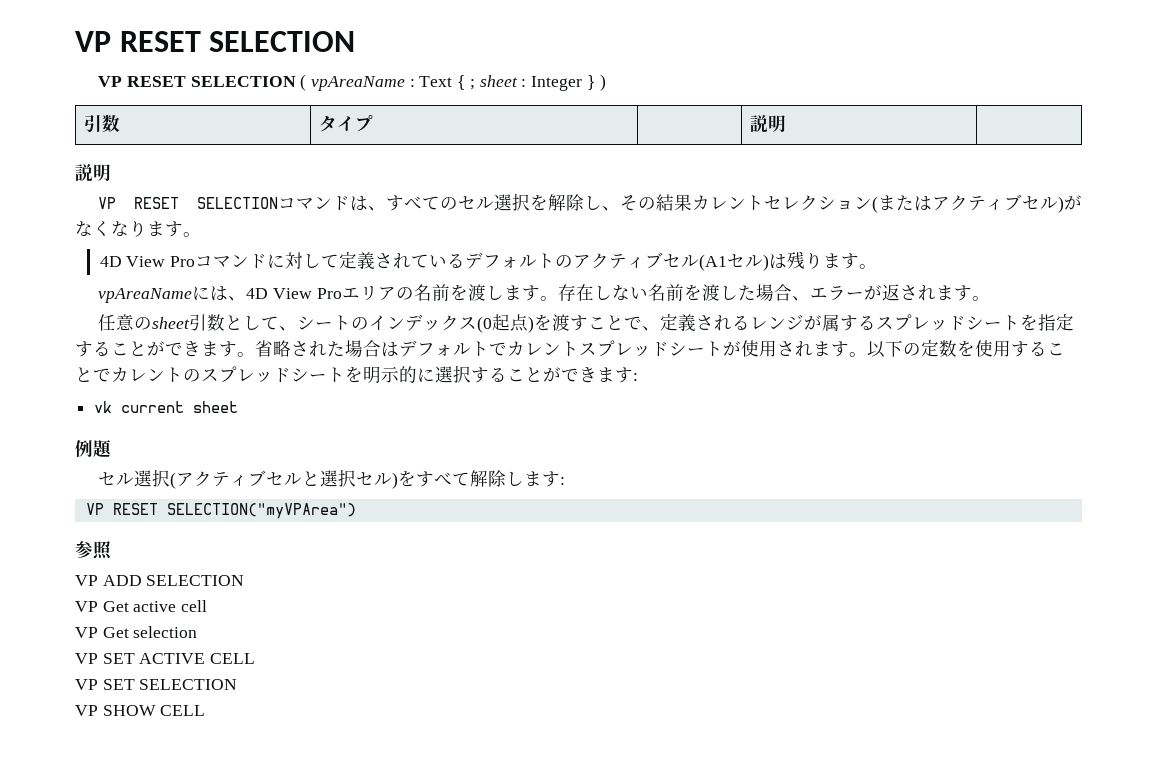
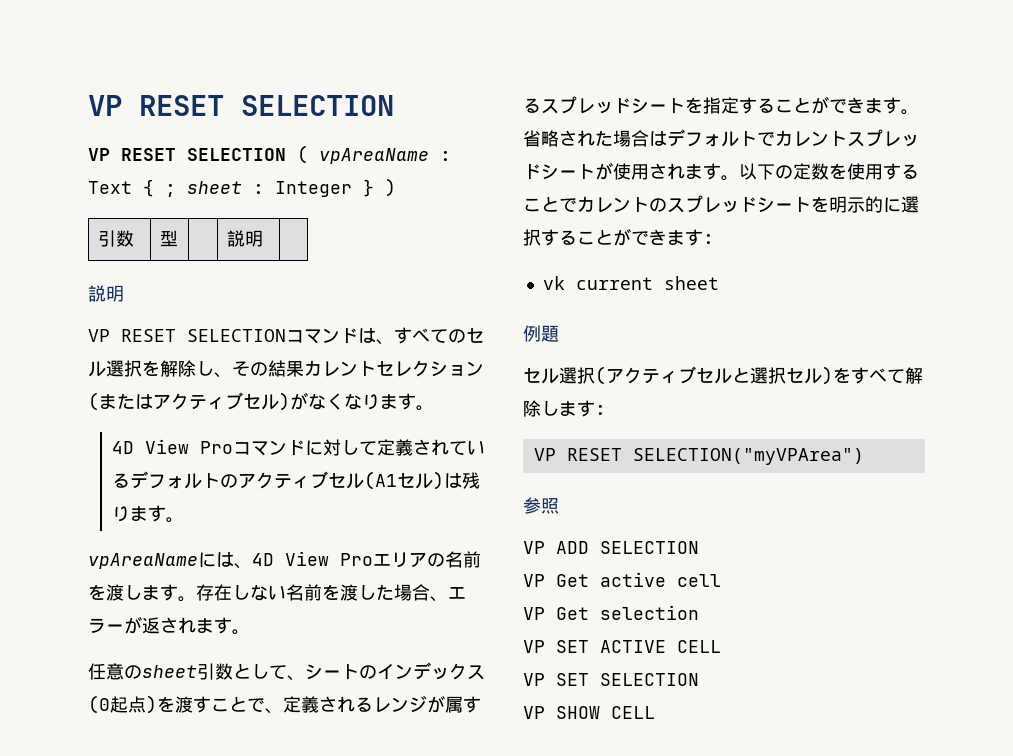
- 引数 | タイプ | | 説明 |
+ 引数 | 型 | | 説明 |

